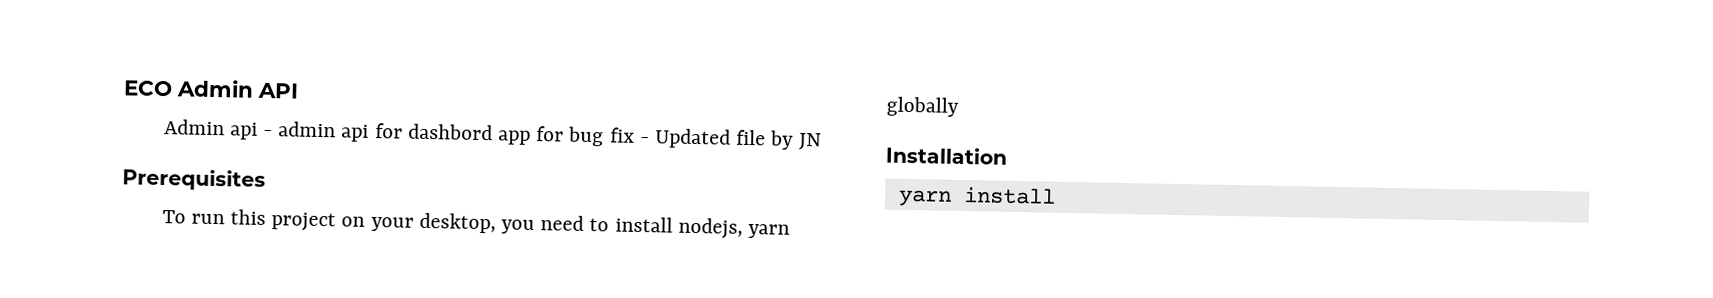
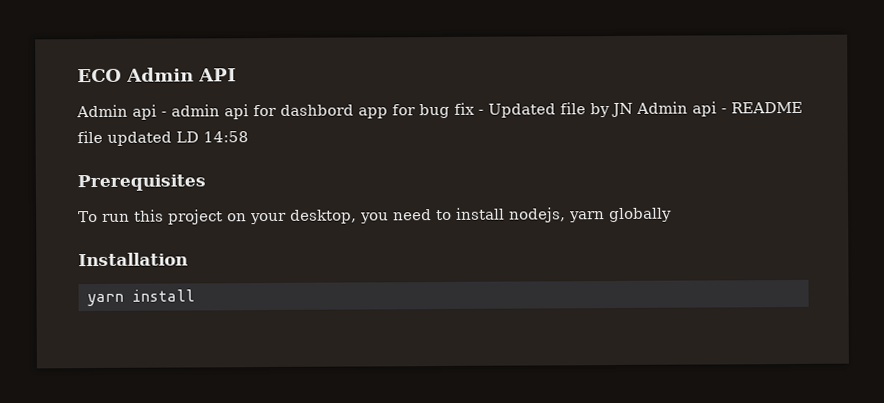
- Admin api - admin api for dashbord app for bug fix - Updated file by JN
+ Admin api - admin api for dashbord app for bug fix - Updated file by JN Admin api - README file updated LD 14:58

